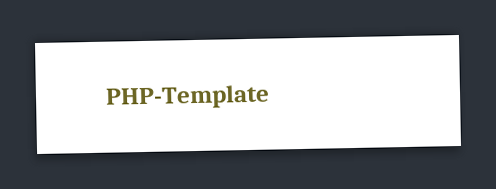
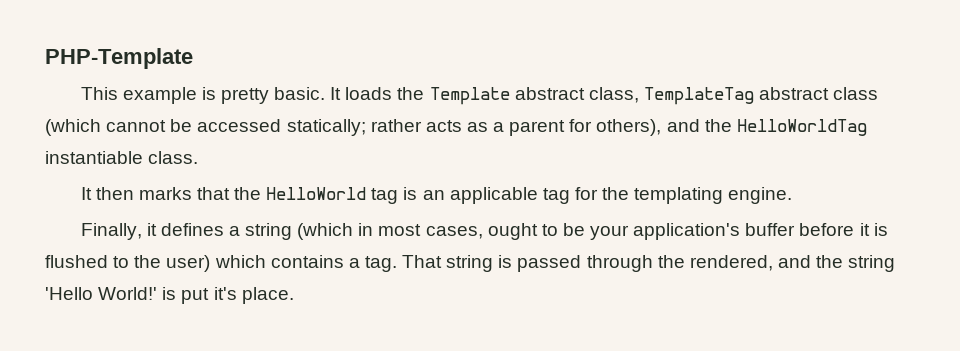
+ This example is pretty basic. It loads the Template abstract class, TemplateTag abstract class (which cannot be accessed statically; rather acts as a parent for others), and the HelloWorldTag instantiable class.
+ It then marks that the HelloWorld tag is an applicable tag for the templating engine.
+ Finally, it defines a string (which in most cases, ought to be your application's buffer before it is flushed to the user) which contains a tag. That string is passed through the rendered, and the string 'Hello World!' is put it's place.

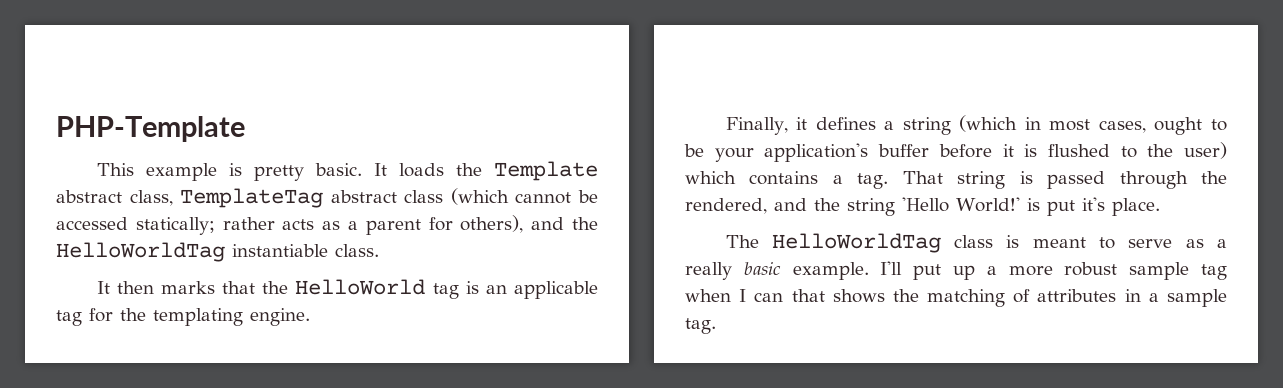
+ The HelloWorldTag class is meant to serve as a really basic example. I'll put up a more robust sample tag when I can that shows the matching of attributes in a sample tag.

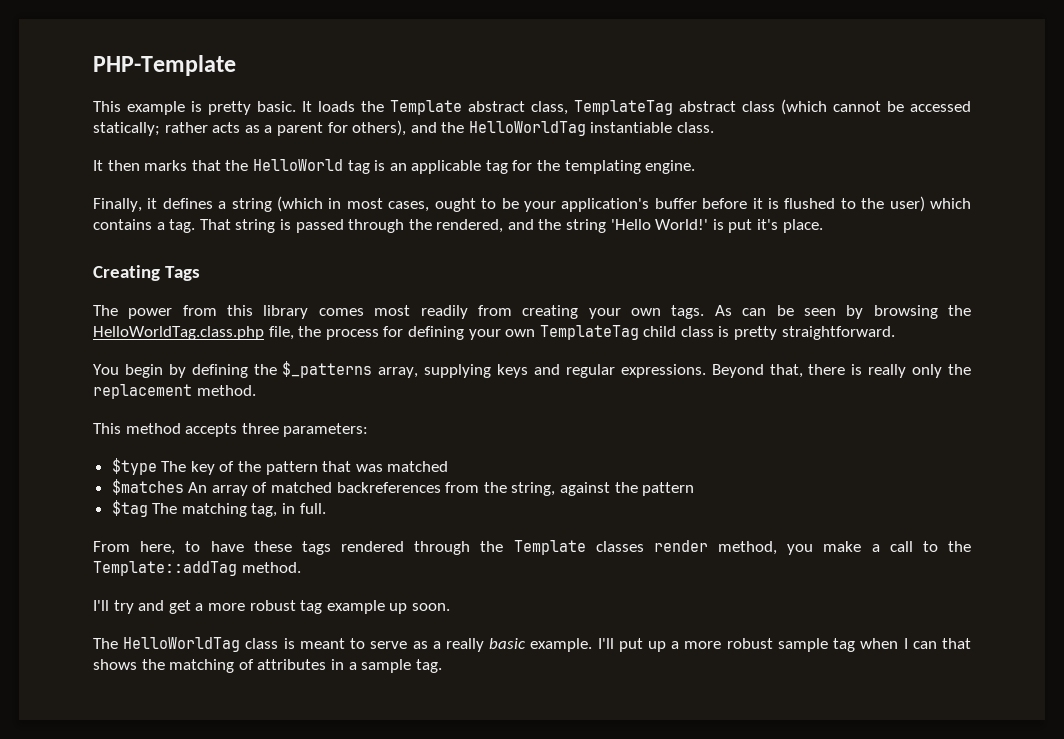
+ Creating Tags
+ The power from this library comes most readily from creating your own tags. As can be seen by browsing the HelloWorldTag.class.php file, the process for defining your own TemplateTag child class is pretty straightforward.
+ You begin by defining the $_patterns array, supplying keys and regular expressions. Beyond that, there is really only the replacement method.
+ This method accepts three parameters:
+ $type The key of the pattern that was matched
+ $matches An array of matched backreferences from the string, against the pattern
+ $tag The matching tag, in full.
+ From here, to have these tags rendered through the Template classes render method, you make a call to the Template::addTag method.
+ I'll try and get a more robust tag example up soon.

